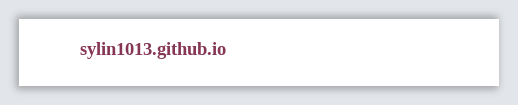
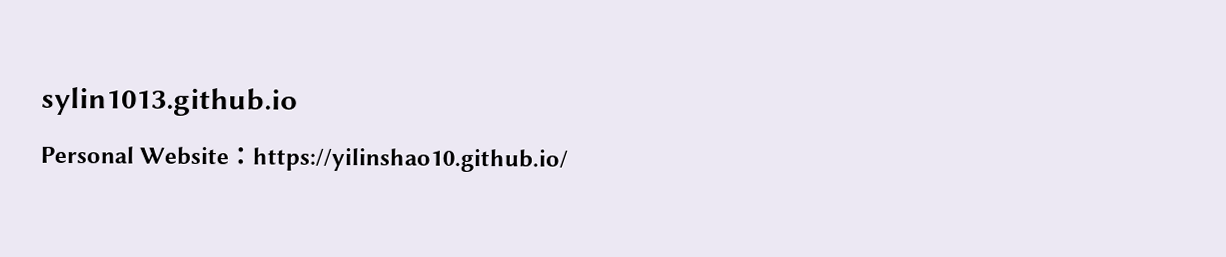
+ Personal Website：https://yilinshao10.github.io/

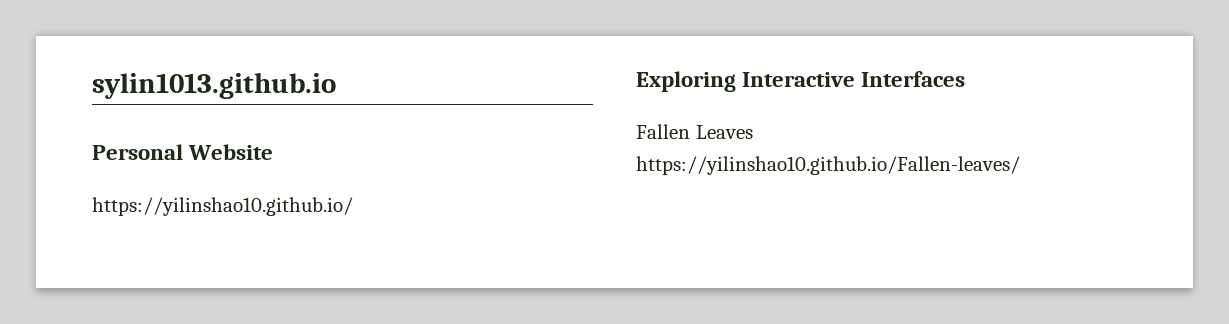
- Personal Website：https://yilinshao10.github.io/
+ Personal Website
+ https://yilinshao10.github.io/
+ Exploring Interactive Interfaces
+ Fallen Leaves https://yilinshao10.github.io/Fallen-leaves/

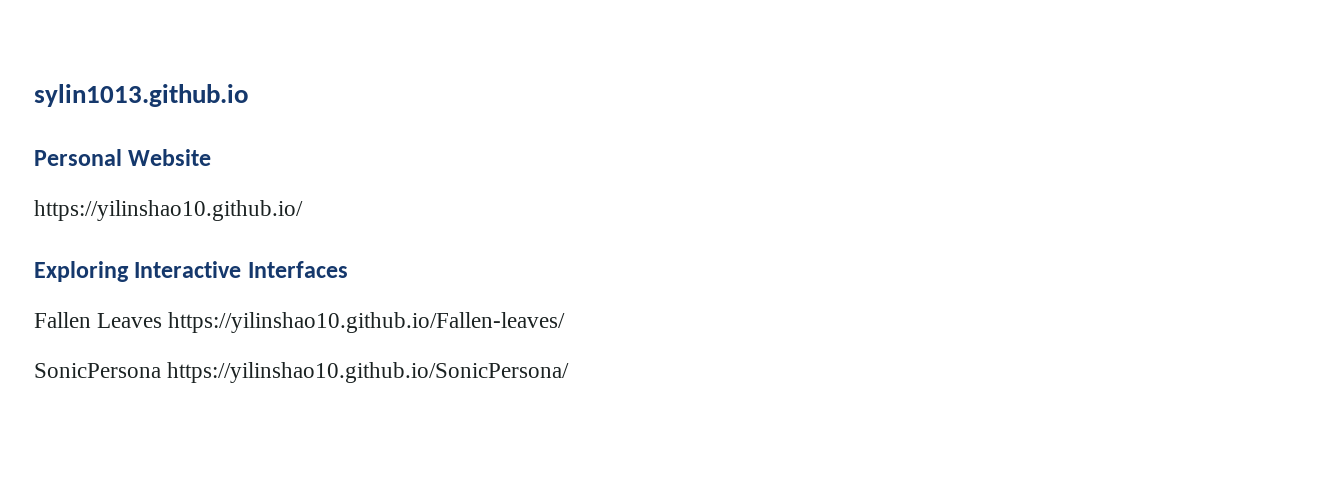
+ SonicPersona https://yilinshao10.github.io/SonicPersona/

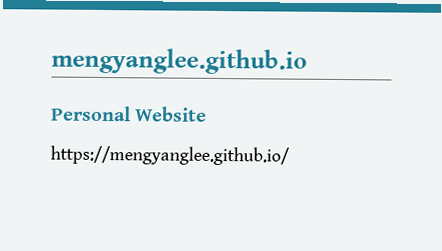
- sylin1013.github.io
+ mengyanglee.github.io
- https://yilinshao10.github.io/
- Exploring Interactive Interfaces
- Fallen Leaves https://yilinshao10.github.io/Fallen-leaves/
- SonicPersona https://yilinshao10.github.io/SonicPersona/
+ https://mengyanglee.github.io/

